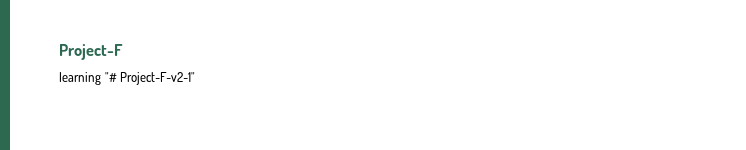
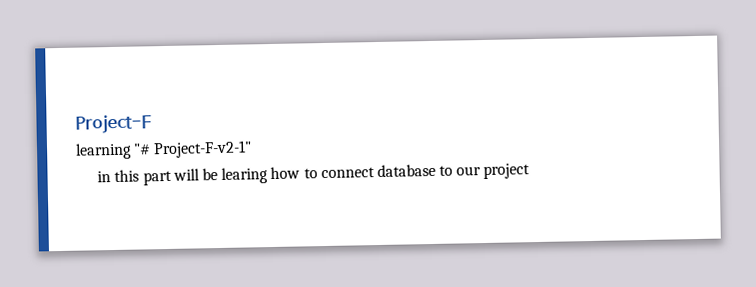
+ in this part will be learing how to connect database to our project

